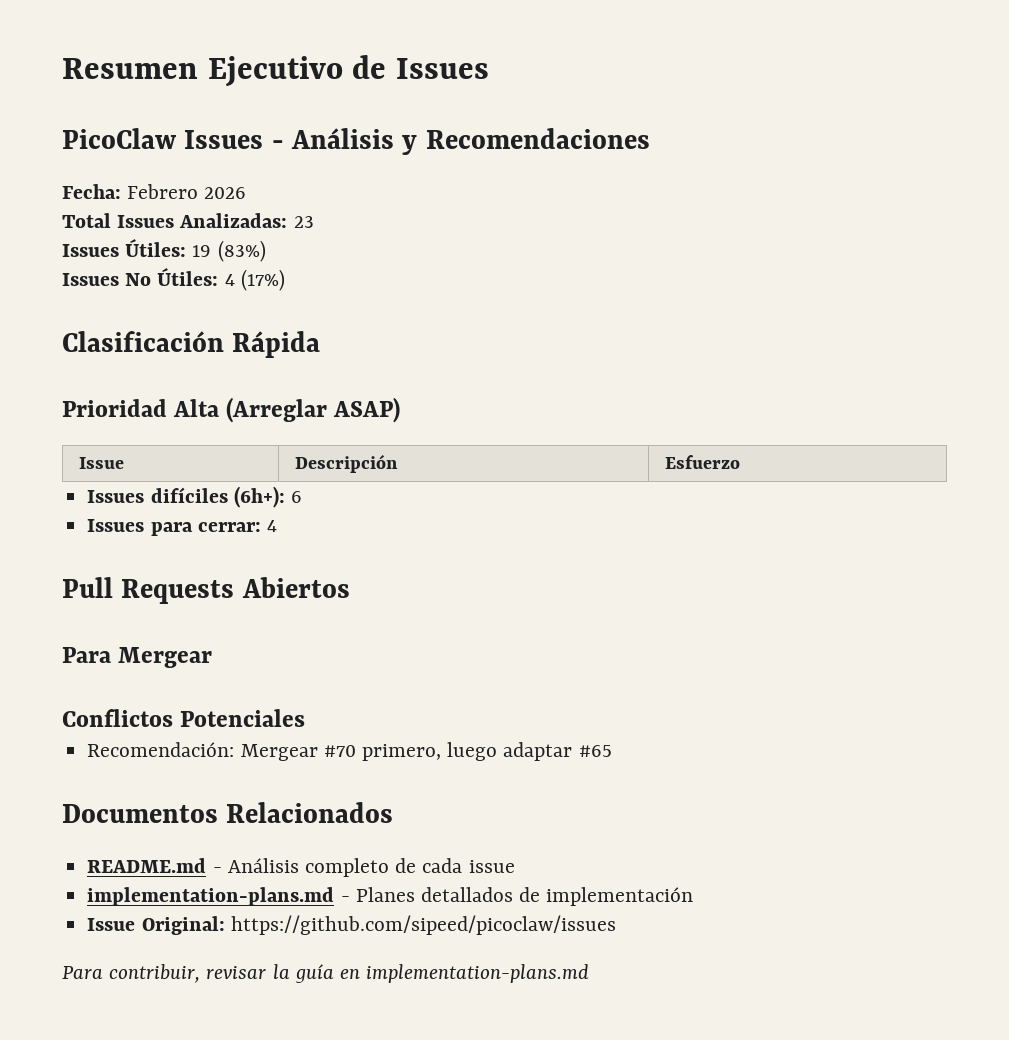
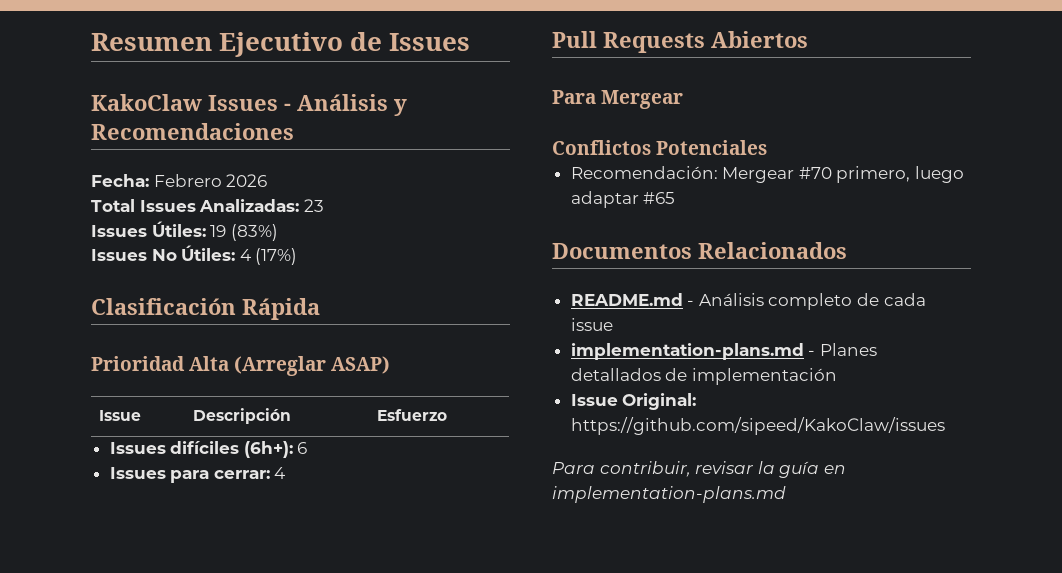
- PicoClaw Issues - Análisis y Recomendaciones
+ KakoClaw Issues - Análisis y Recomendaciones
- Issue Original: https://github.com/sipeed/picoclaw/issues
+ Issue Original: https://github.com/sipeed/KakoClaw/issues

